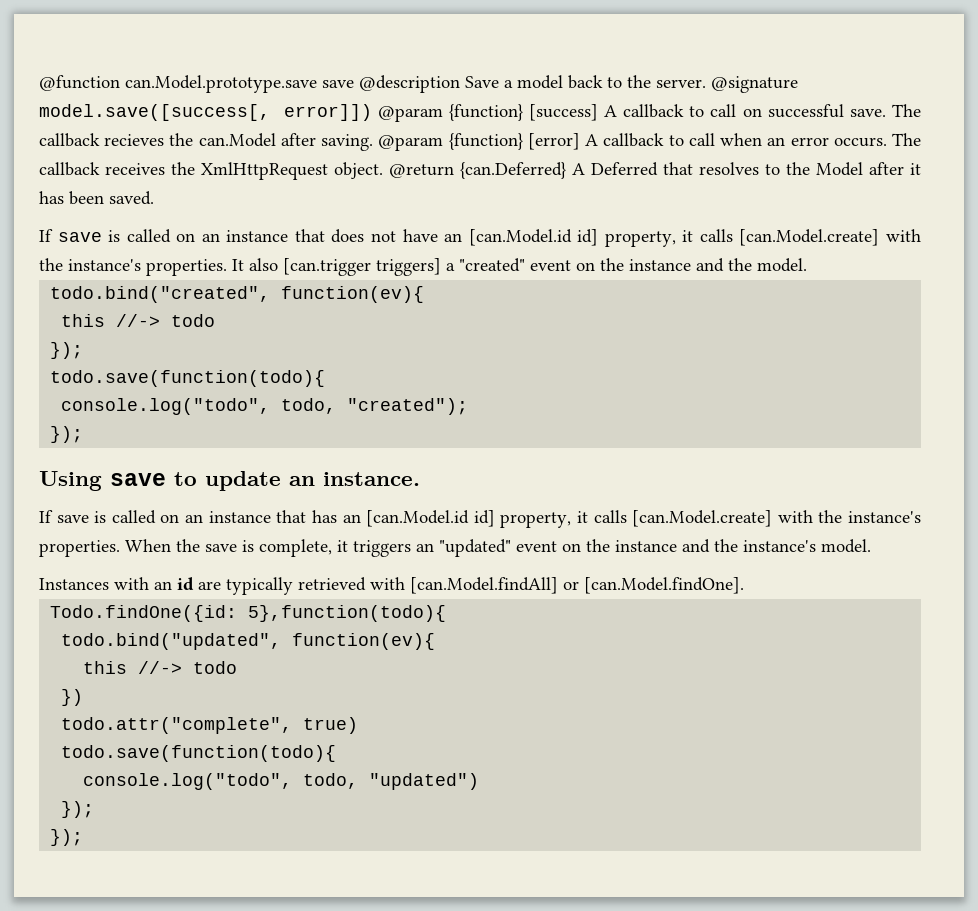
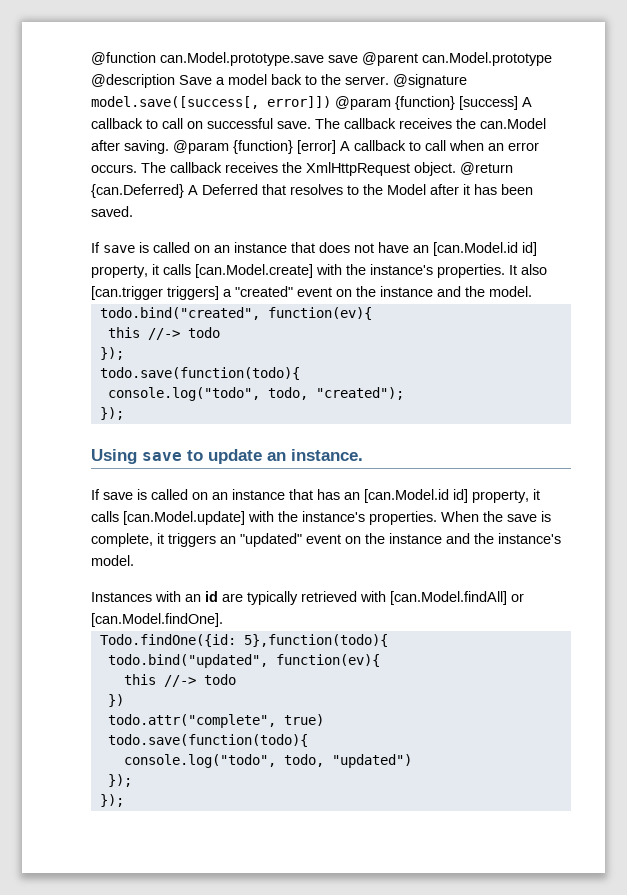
- @function can.Model.prototype.save save @description Save a model back to the server.
+ @function can.Model.prototype.save save @parent can.Model.prototype @description Save a model back to the server.
- The callback recieves the can.Model after saving.
+ The callback receives the can.Model after saving.
- If save is called on an instance that has an [can.Model.id id] property, it calls [can.Model.create] with the instance's properties.
+ If save is called on an instance that has an [can.Model.id id] property, it calls [can.Model.update] with the instance's properties.

